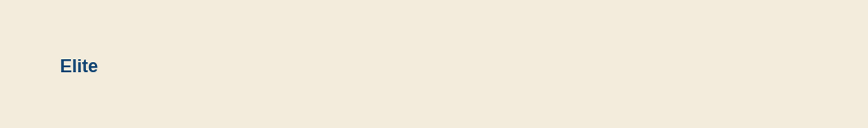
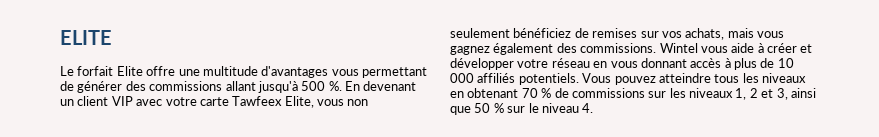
- Elite
+ ELITE
+ Le forfait Elite offre une multitude d'avantages vous permettant de générer des commissions allant jusqu'à 500 %. En devenant un client VIP avec votre carte Tawfeex Elite, vous non seulement bénéficiez de remises sur vos achats, mais vous gagnez également des commissions. Wintel vous aide à créer et développer votre réseau en vous donnant accès à plus de 10 000 affiliés potentiels. Vous pouvez atteindre tous les niveaux en obtenant 70 % de commissions sur les niveaux 1, 2 et 3, ainsi que 50 % sur le niveau 4.

